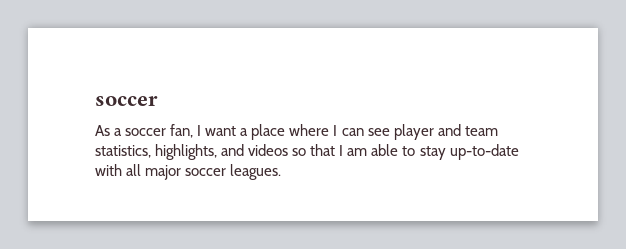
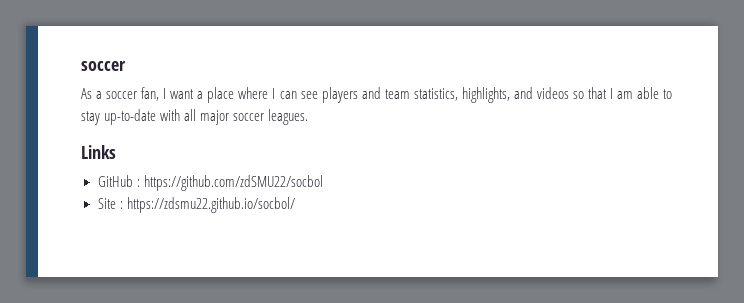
- As a soccer fan, I want a place where I can see player and team statistics, highlights, and videos so that I am able to stay up-to-date with all major soccer leagues.
+ As a soccer fan, I want a place where I can see players and team statistics, highlights, and videos so that I am able to stay up-to-date with all major soccer leagues.
+ Links
+ GitHub : https://github.com/zdSMU22/socbol
+ Site : https://zdsmu22.github.io/socbol/

